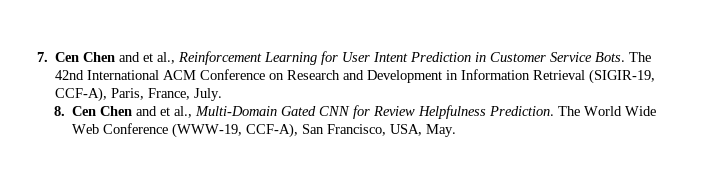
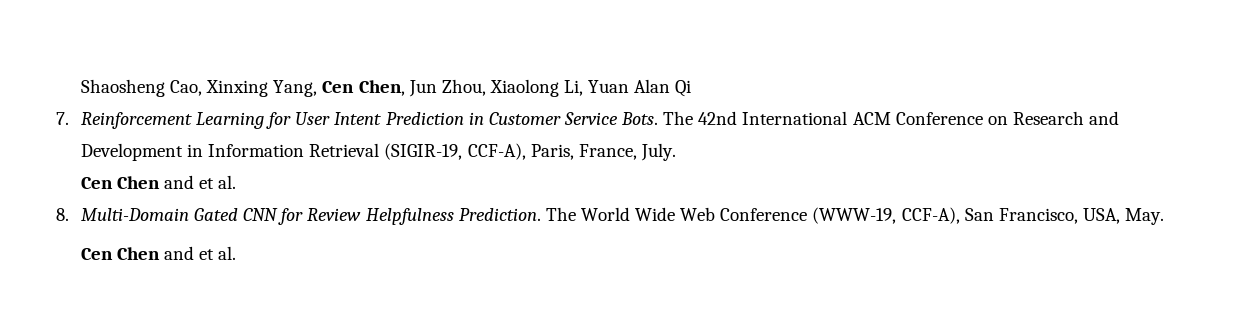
- 7. Cen Chen and et al., Reinforcement Learning for User Intent Prediction in Customer Service Bots.
+ Shaosheng Cao, Xinxing Yang, Cen Chen, Jun Zhou, Xiaolong Li, Yuan Alan Qi
+ 7. Reinforcement Learning for User Intent Prediction in Customer Service Bots.
  The 42nd International ACM Conference on Research and Development in Information Retrieval (SIGIR-19, CCF-A), Paris, France, July.
- 8. Cen Chen and et al., Multi-Domain Gated CNN for Review Helpfulness Prediction.
+ Cen Chen and et al.
+ 8. Multi-Domain Gated CNN for Review Helpfulness Prediction.
  The World Wide Web Conference (WWW-19, CCF-A), San Francisco, USA, May.
+ Cen Chen and et al.

